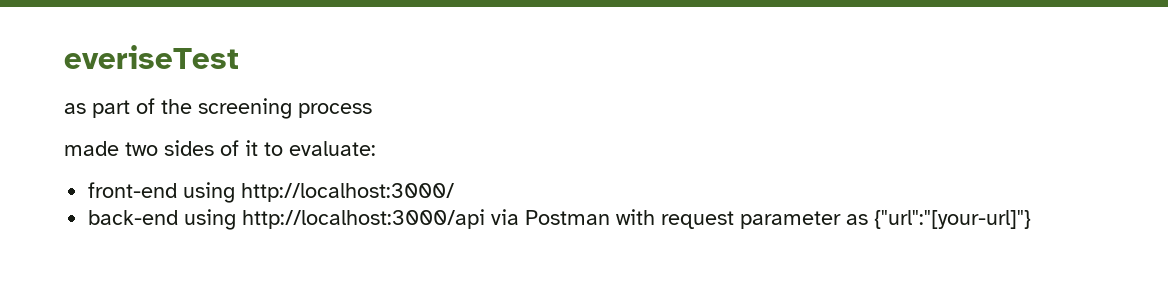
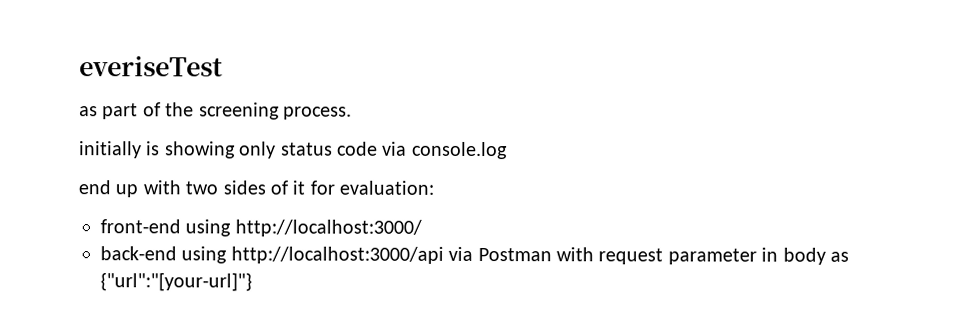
- as part of the screening process
- made two sides of it to evaluate:
+ as part of the screening process.
+ initially is showing only status code via console.log
+ end up with two sides of it for evaluation:
- back-end using http://localhost:3000/api via Postman with request parameter as {"url":"[your-url]"}
+ back-end using http://localhost:3000/api via Postman with request parameter in body as {"url":"[your-url]"}

